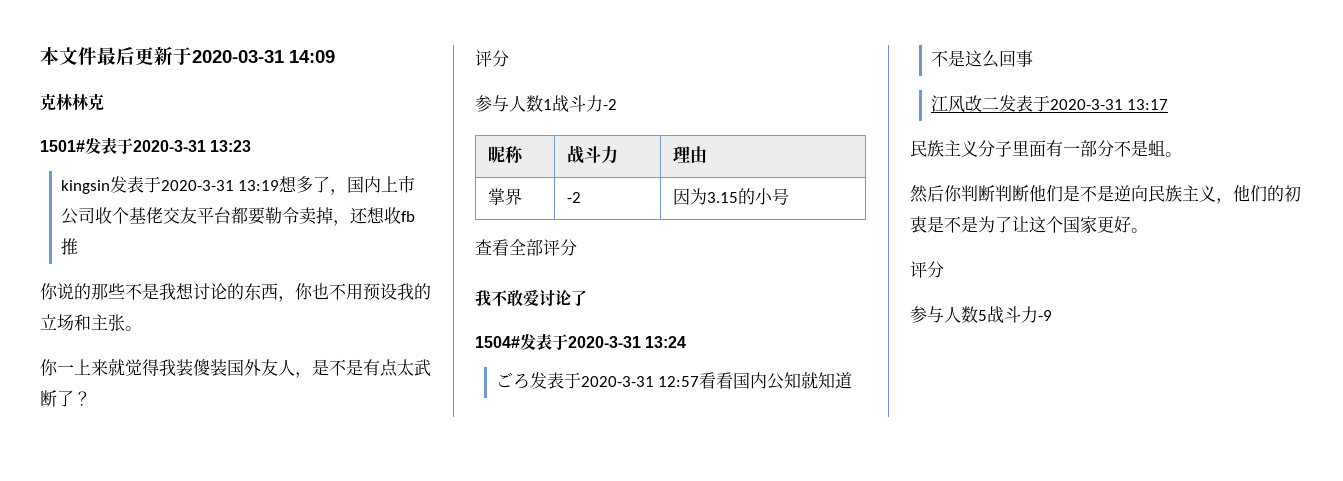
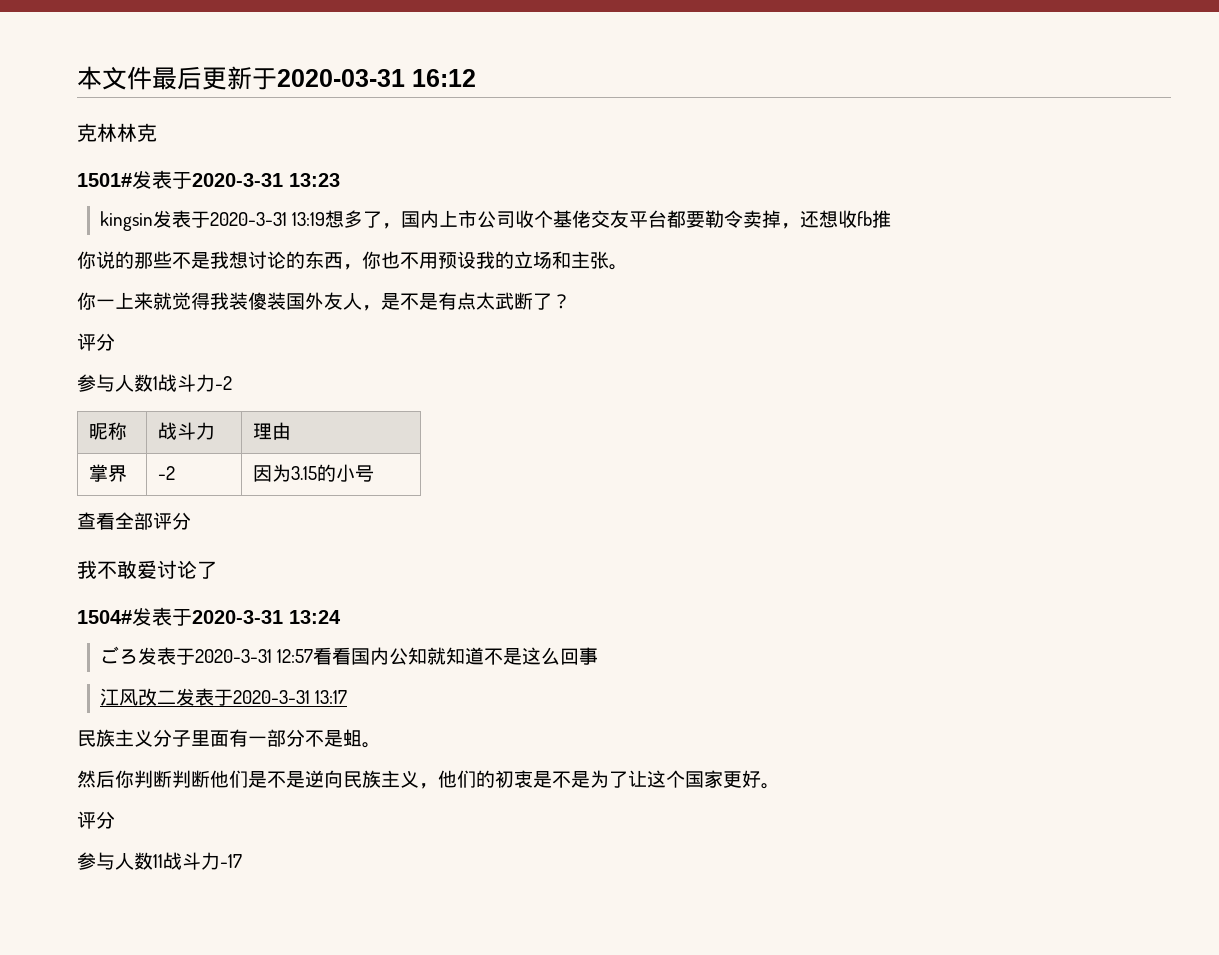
- 本文件最后更新于2020-03-31 14:09
+ 本文件最后更新于2020-03-31 16:12
- 参与人数5战斗力-9
+ 参与人数11战斗力-17

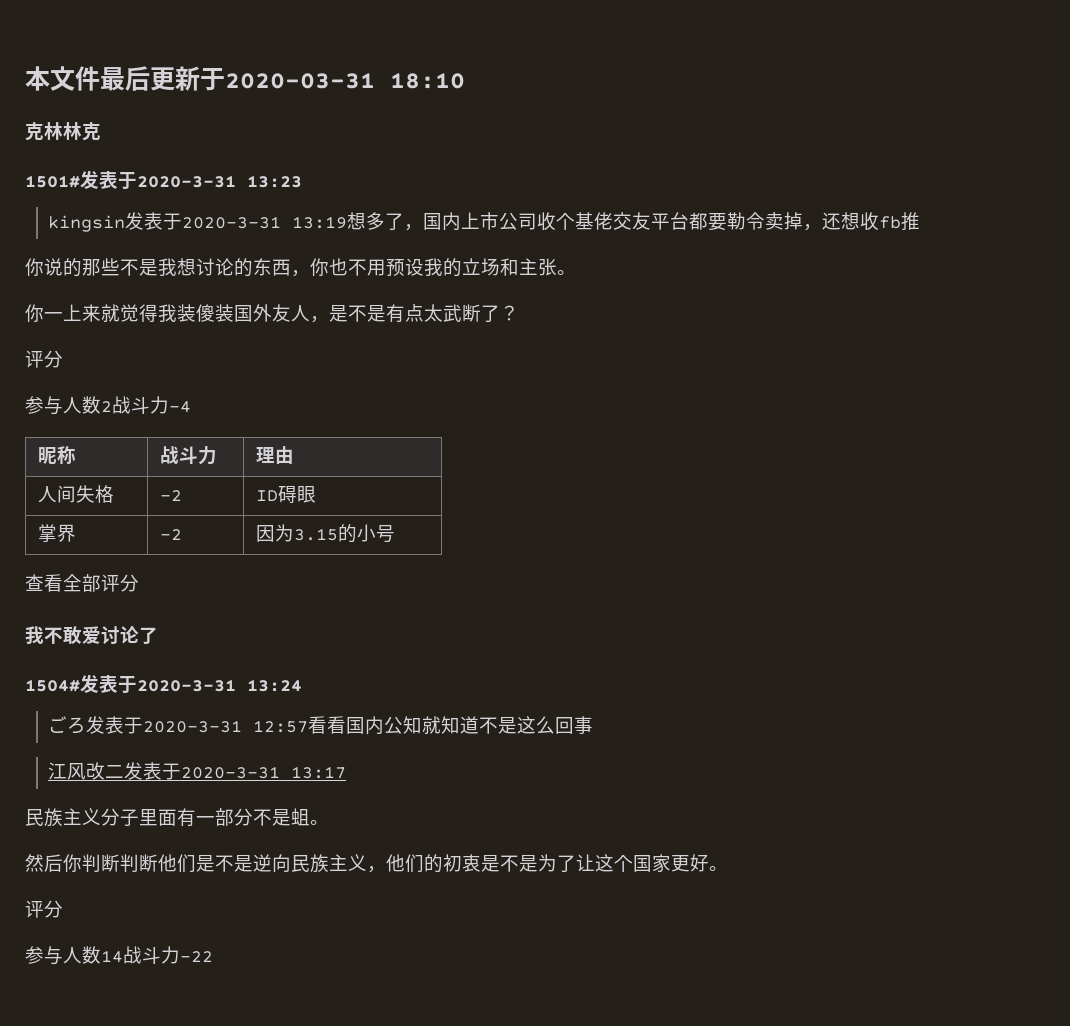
- 本文件最后更新于2020-03-31 16:12
+ 本文件最后更新于2020-03-31 18:10
- 参与人数1战斗力-2
+ 参与人数2战斗力-4
+ 人间失格 | -2 | ID碍眼
- 参与人数11战斗力-17
+ 参与人数14战斗力-22

